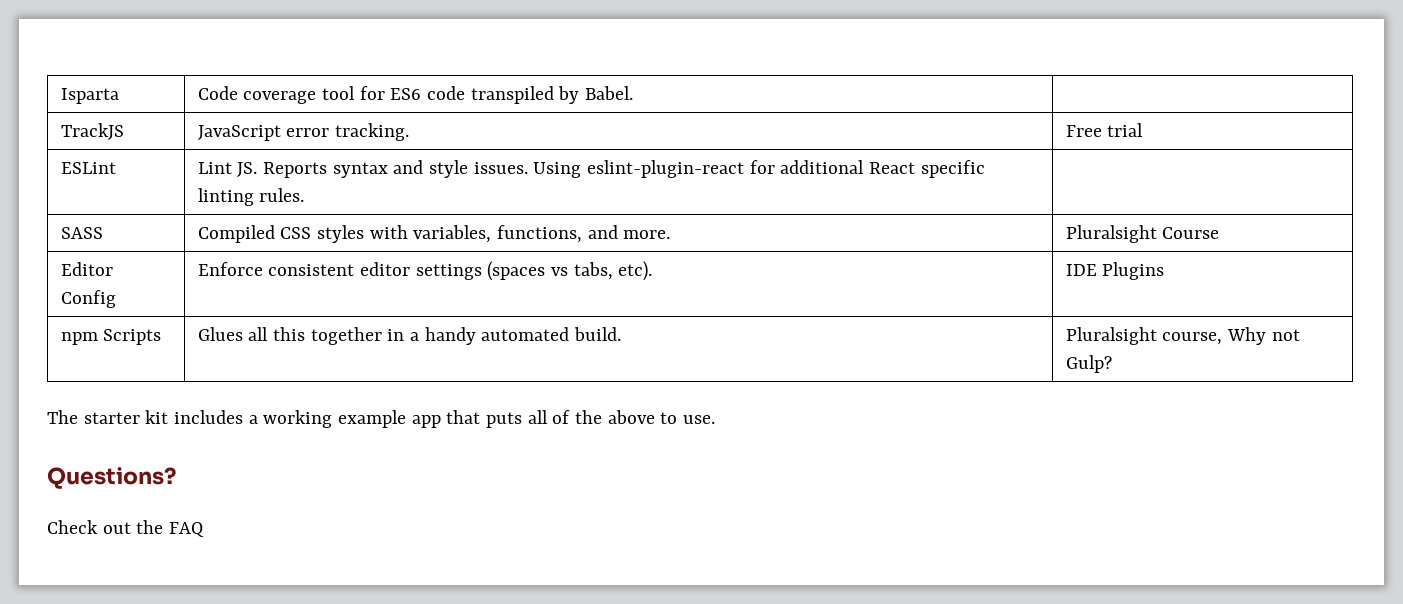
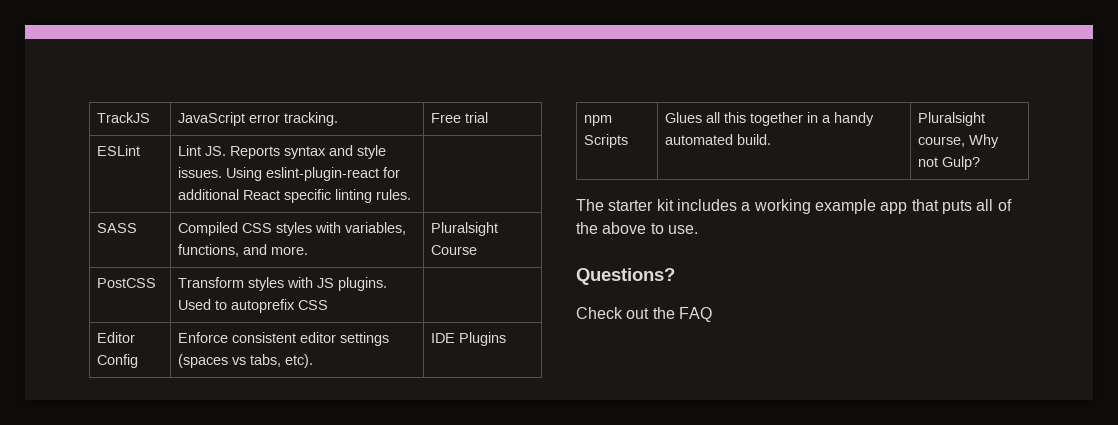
- Isparta | Code coverage tool for ES6 code transpiled by Babel. |
+ PostCSS | Transform styles with JS plugins. Used to autoprefix CSS |

